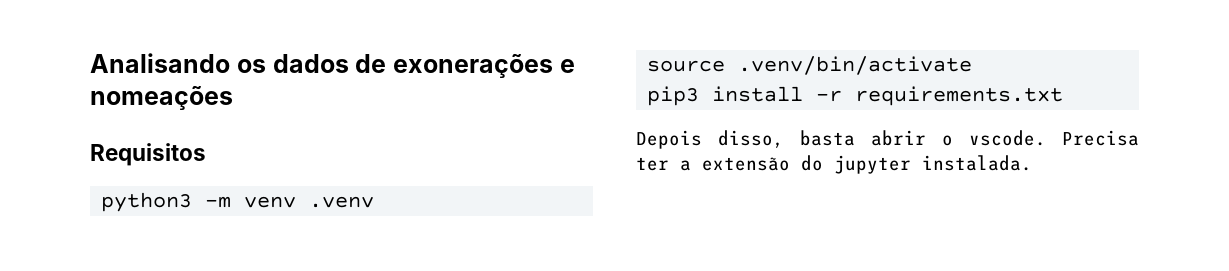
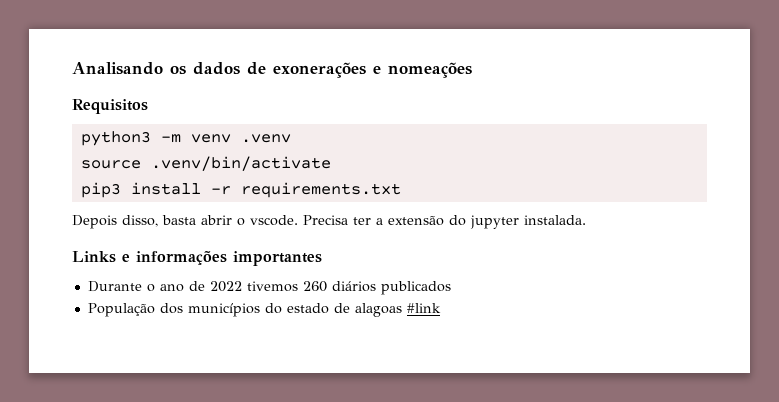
+ Links e informações importantes
+ Durante o ano de 2022 tivemos 260 diários publicados
+ População dos municípios do estado de alagoas #link

